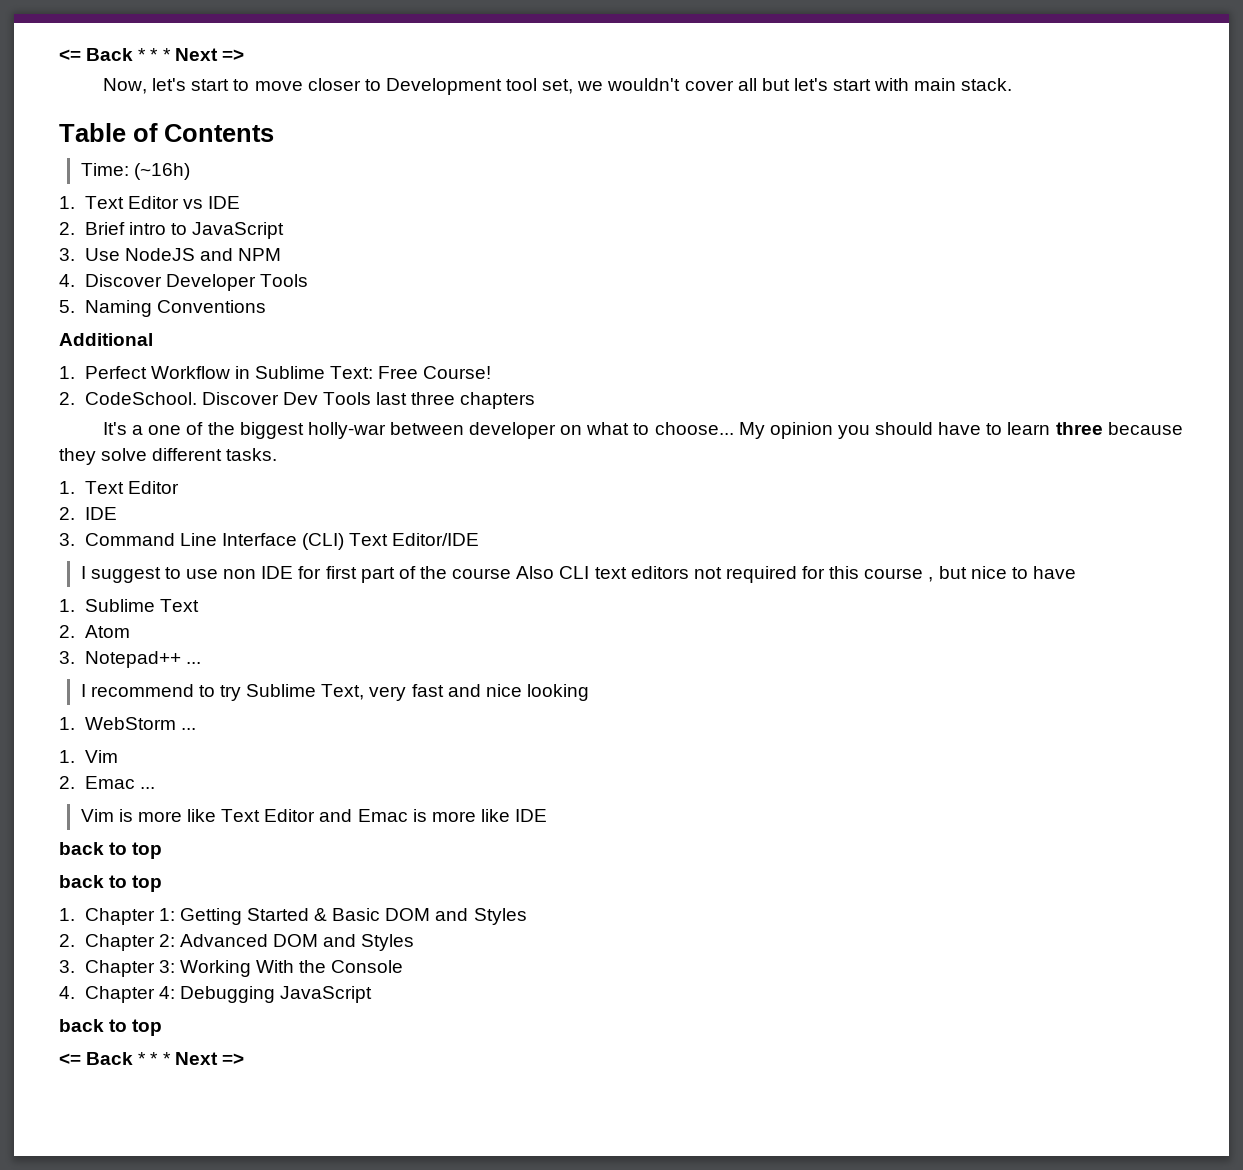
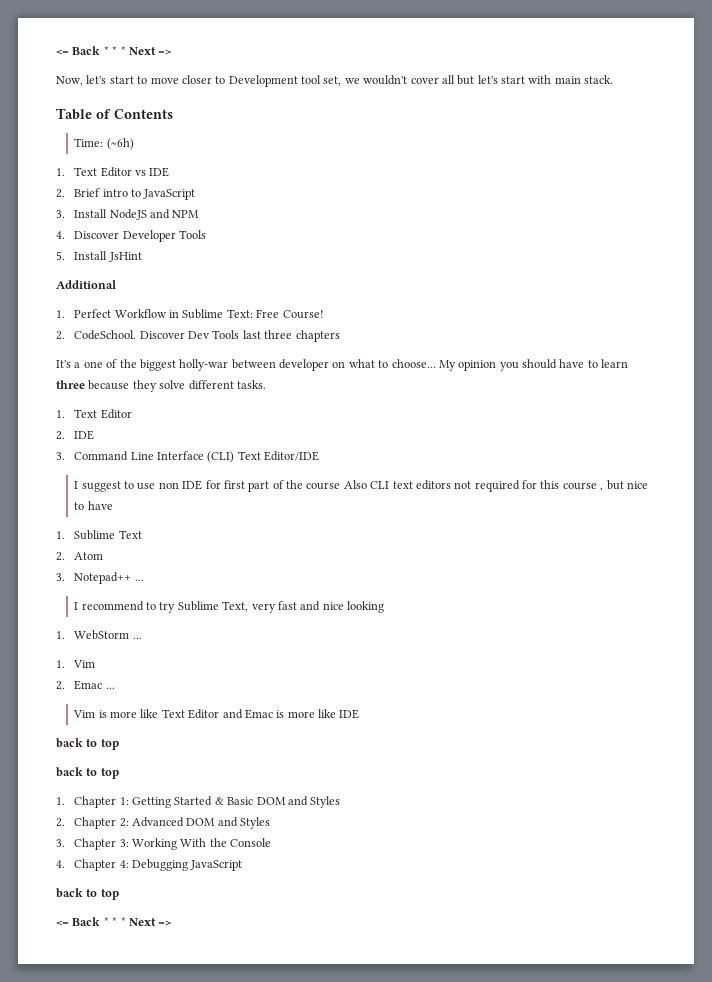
- Time: (~16h)
+ Time: (~6h)
- 3. Use NodeJS and NPM
+ 3. Install NodeJS and NPM
- 5. Naming Conventions
+ 5. Install JsHint

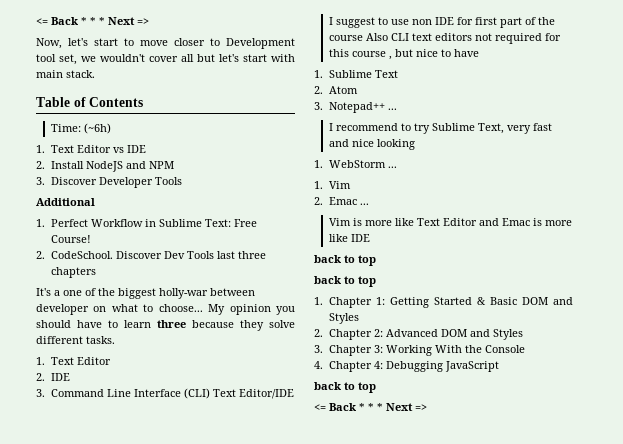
- 2. Brief intro to JavaScript
- 3. Install NodeJS and NPM
+ 2. Install NodeJS and NPM
- 4. Discover Developer Tools
+ 3. Discover Developer Tools
- 5. Install JsHint

